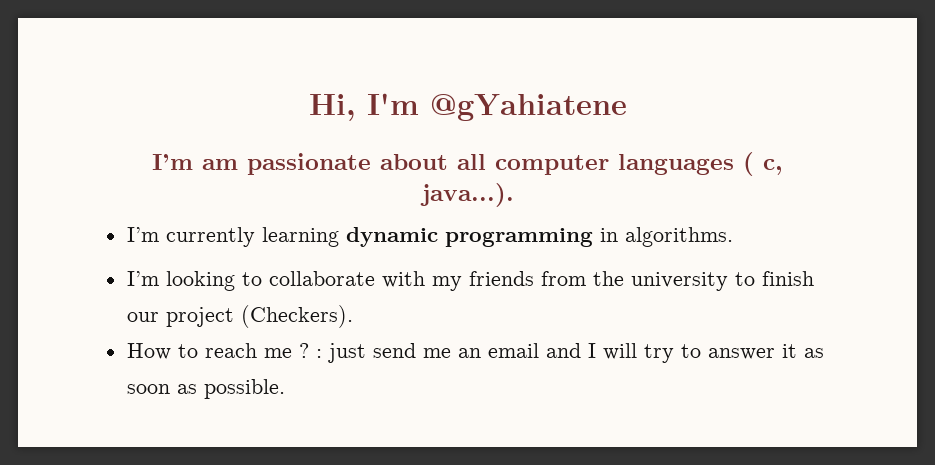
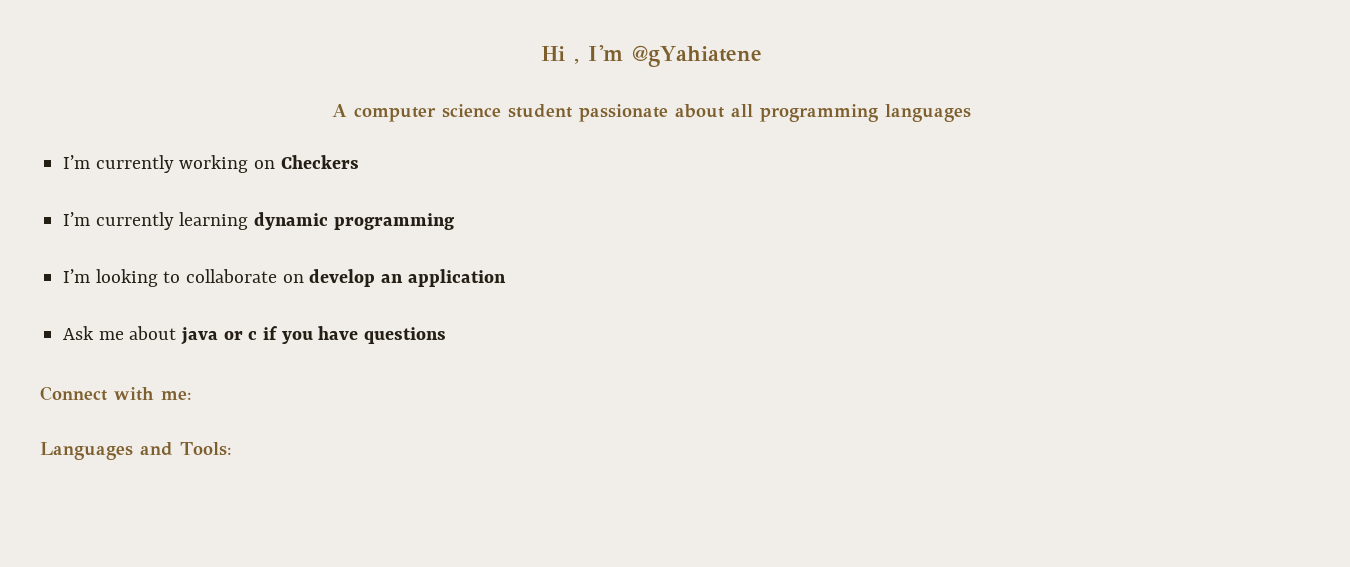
- Hi, I'm @gYahiatene
+ Hi , I'm @gYahiatene
- I’m am passionate about all computer languages ( c, java...).
+ A computer science student passionate about all programming languages
+ I’m currently working on Checkers
- I’m currently learning dynamic programming in algorithms.
+ I’m currently learning dynamic programming
- I’m looking to collaborate with my friends from the university to finish our project (Checkers).
- How to reach me ? : just send me an email and I will try to answer it as soon as possible.
+ I’m looking to collaborate on develop an application
+ Ask me about java or c if you have questions
+ Connect with me:
+ Languages and Tools:

